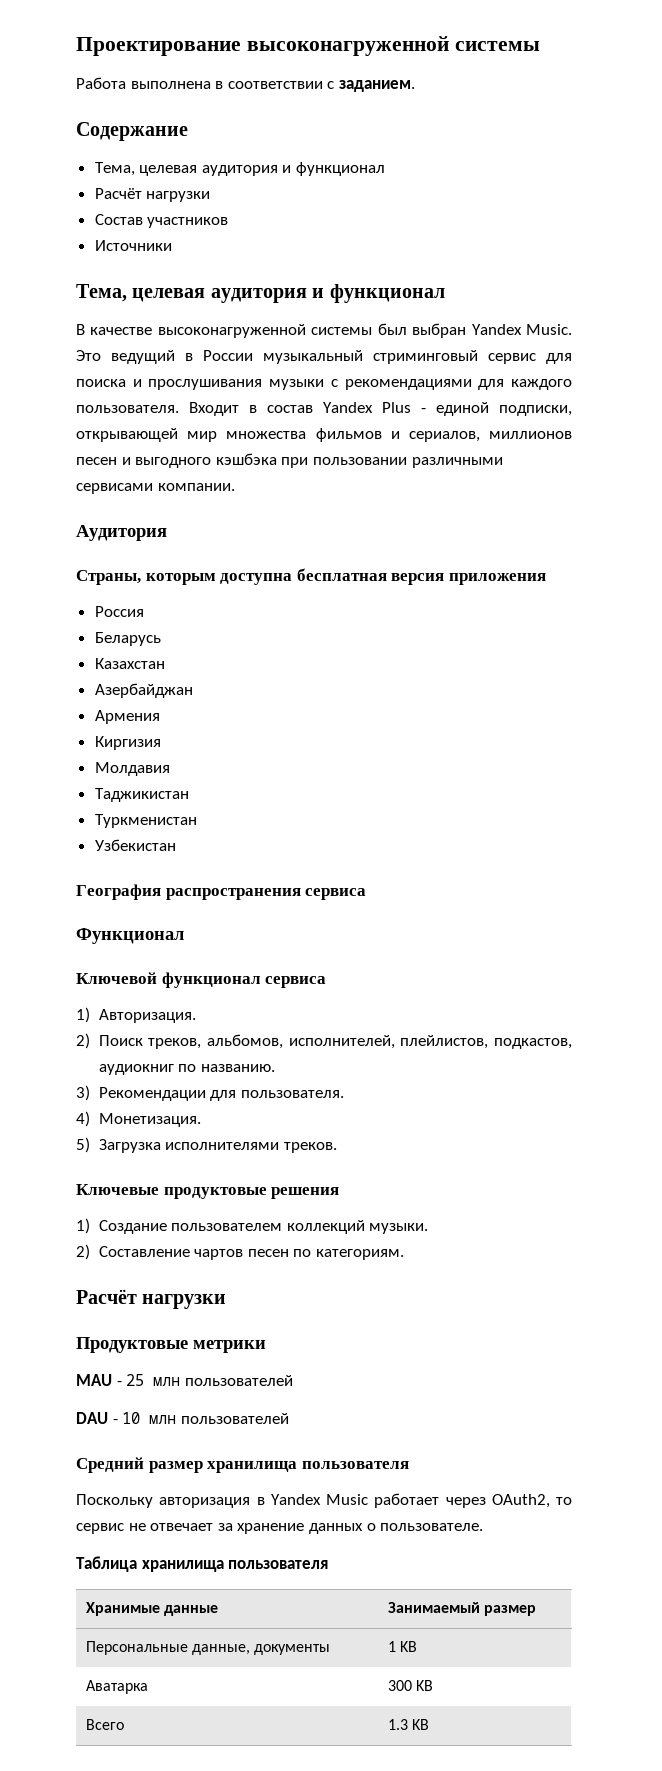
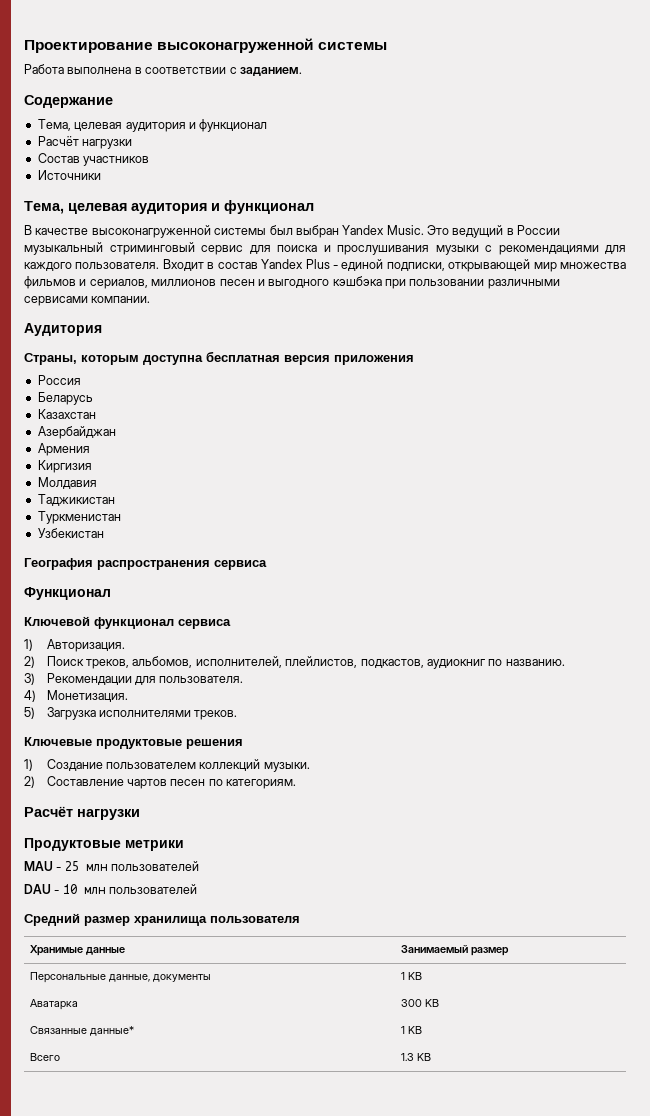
- Поскольку авторизация в Yandex Music работает через OAuth2, то сервис не отвечает за хранение данных о пользователе.
- Таблица хранилища пользователя
+ Связанные данные* | 1 KB

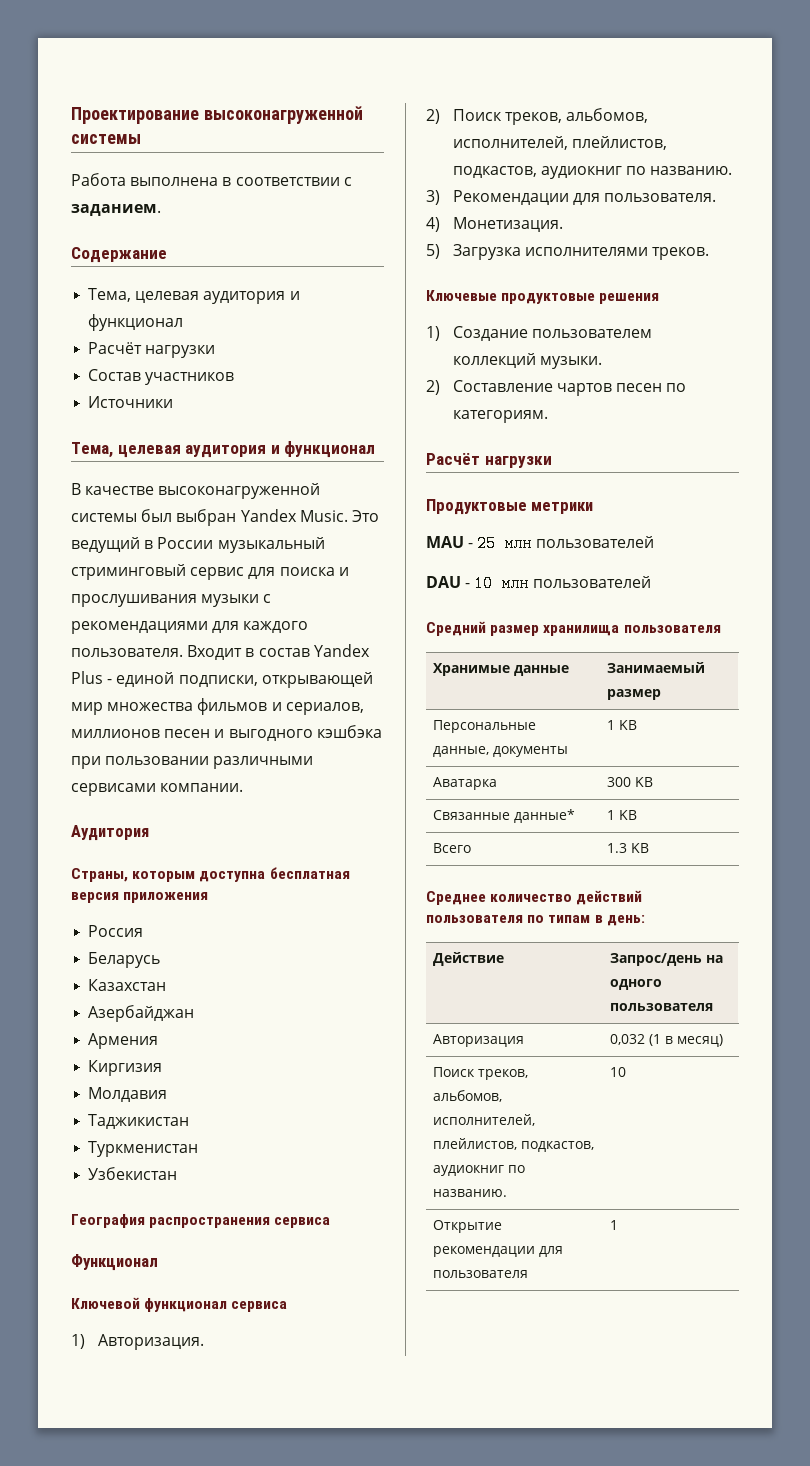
+ Среднее количество действий пользователя по типам в день:
+ Действие | Запрос/день на одного пользователя
+ Авторизация | 0,032 (1 в месяц)
+ Поиск треков, альбомов, исполнителей, плейлистов, подкастов, аудиокниг по названию. | 10
+ Открытие рекомендации для пользователя | 1

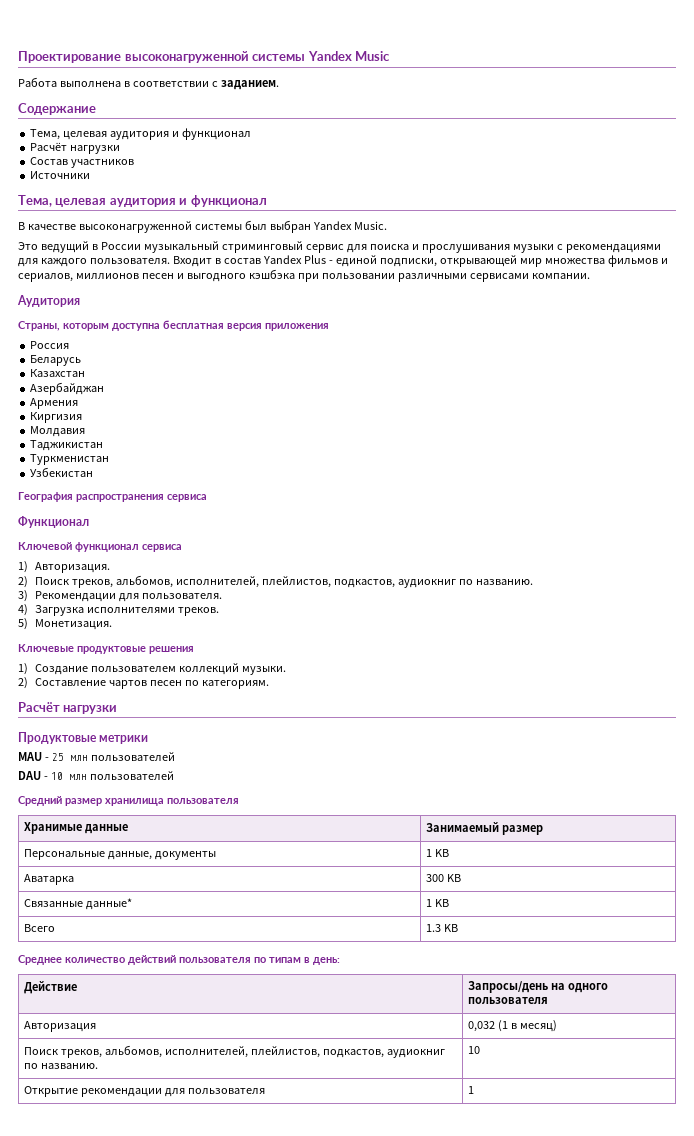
- Проектирование высоконагруженной системы
+ Проектирование высоконагруженной системы Yandex Music
- В качестве высоконагруженной системы был выбран Yandex Music. Это ведущий в России музыкальный стриминговый сервис для поиска и прослушивания музыки с рекомендациями для каждого пользователя.
+ В качестве высоконагруженной системы был выбран Yandex Music.
+ Это ведущий в России музыкальный стриминговый сервис для поиска и прослушивания музыки с рекомендациями для каждого пользователя.
- 4) Монетизация.
- 5) Загрузка исполнителями треков.
+ 4) Загрузка исполнителями треков.
+ 5) Монетизация.
- Действие | Запрос/день на одного пользователя
+ Действие | Запросы/день на одного пользователя

